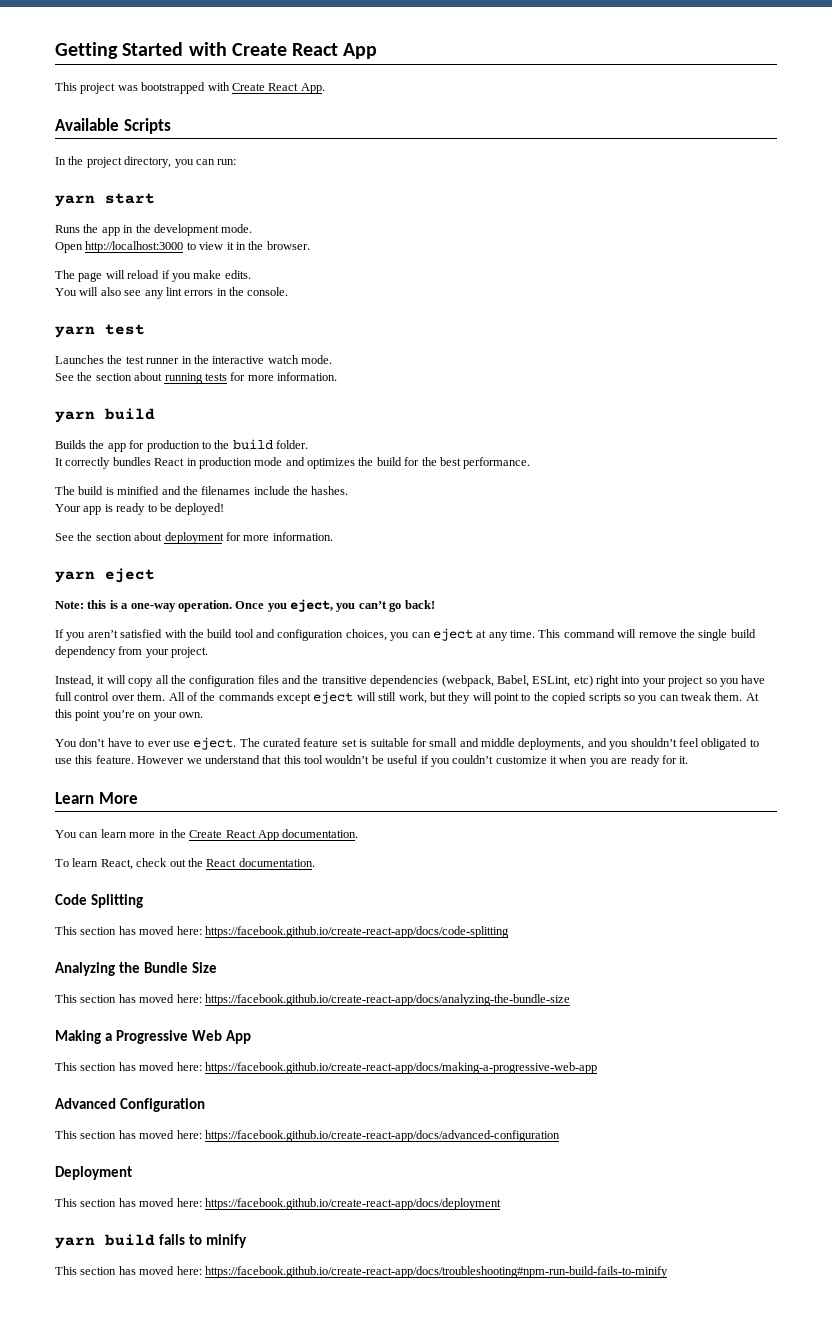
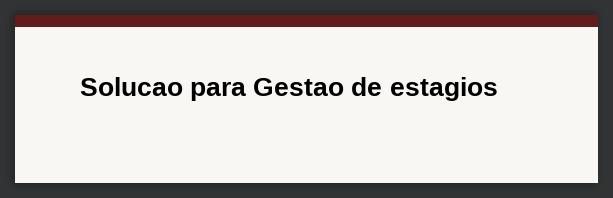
- Getting Started with Create React App
- This project was bootstrapped with Create React App.
- Available Scripts
- In the project directory, you can run:
- yarn start
- Runs the app in the development mode.
- Open http://localhost:3000 to view it in the browser.
- The page will reload if you make edits.
- You will also see any lint errors in the console.
- yarn test
- Launches the test runner in the interactive watch mode.
- See the section about running tests for more information.
- yarn build
- Builds the app for production to the build folder.
- It correctly bundles React in production mode and optimizes the build for the best performance.
- The build is minified and the filenames include the hashes.
- Your app is ready to be deployed!
- See the section about deployment for more information.
- yarn eject
- Note: this is a one-way operation. Once you eject, you can’t go back!
- If you aren’t satisfied with the build tool and configuration choices, you can eject at any time. This command will remove the single build dependency from your project.
- Instead, it will copy all the configuration files and the transitive dependencies (webpack, Babel, ESLint, etc) right into your project so you have full control over them. All of the commands except eject will still work, but they will point to the copied scripts so you can tweak them. At this point you’re on your own.
- You don’t have to ever use eject. The curated feature set is suitable for small and middle deployments, and you shouldn’t feel obligated to use this feature. However we understand that this tool wouldn’t be useful if you couldn’t customize it when you are ready for it.
- Learn More
- You can learn more in the Create React App documentation.
- To learn React, check out the React documentation.
- Code Splitting
- This section has moved here: https://facebook.github.io/create-react-app/docs/code-splitting
- Analyzing the Bundle Size
- This section has moved here: https://facebook.github.io/create-react-app/docs/analyzing-the-bundle-size
- Making a Progressive Web App
- This section has moved here: https://facebook.github.io/create-react-app/docs/making-a-progressive-web-app
- Advanced Configuration
- This section has moved here: https://facebook.github.io/create-react-app/docs/advanced-configuration
- Deployment
- This section has moved here: https://facebook.github.io/create-react-app/docs/deployment
- yarn build fails to minify
- This section has moved here: https://facebook.github.io/create-react-app/docs/troubleshooting#npm-run-build-fails-to-minify
+ Solucao para Gestao de estagios

